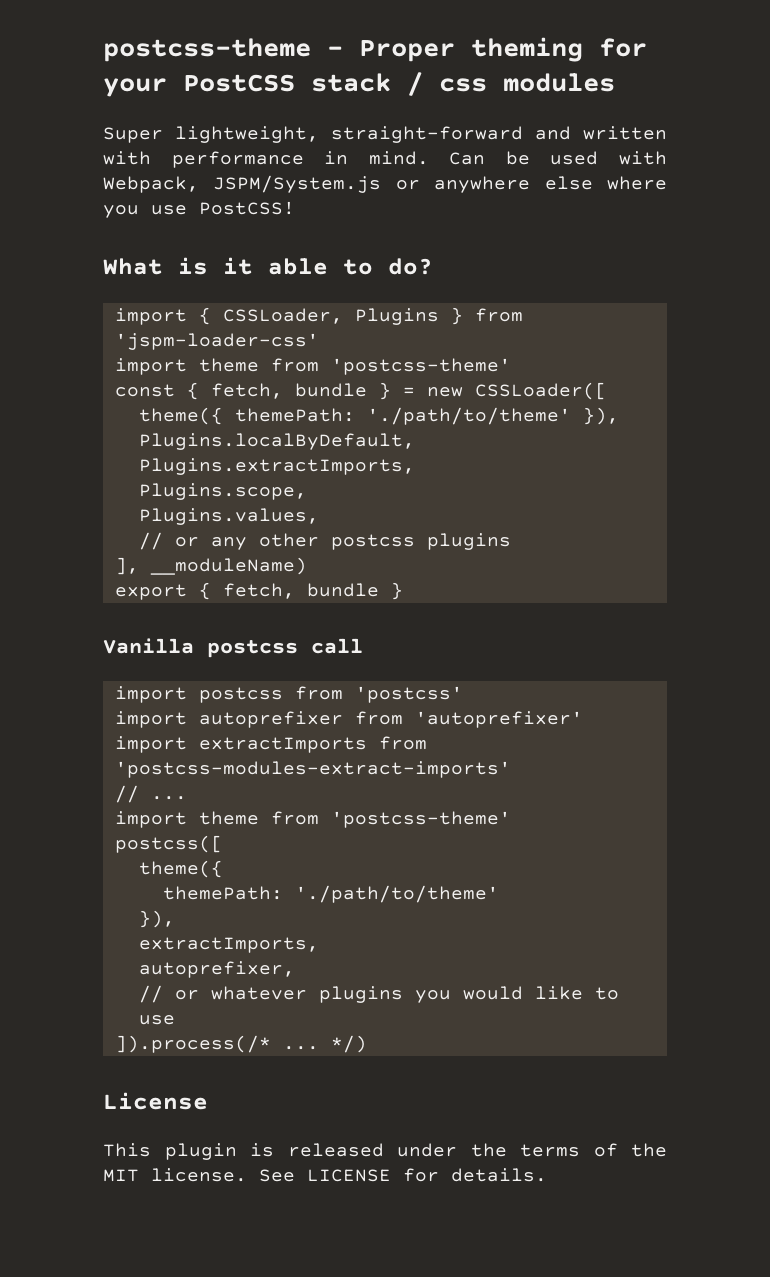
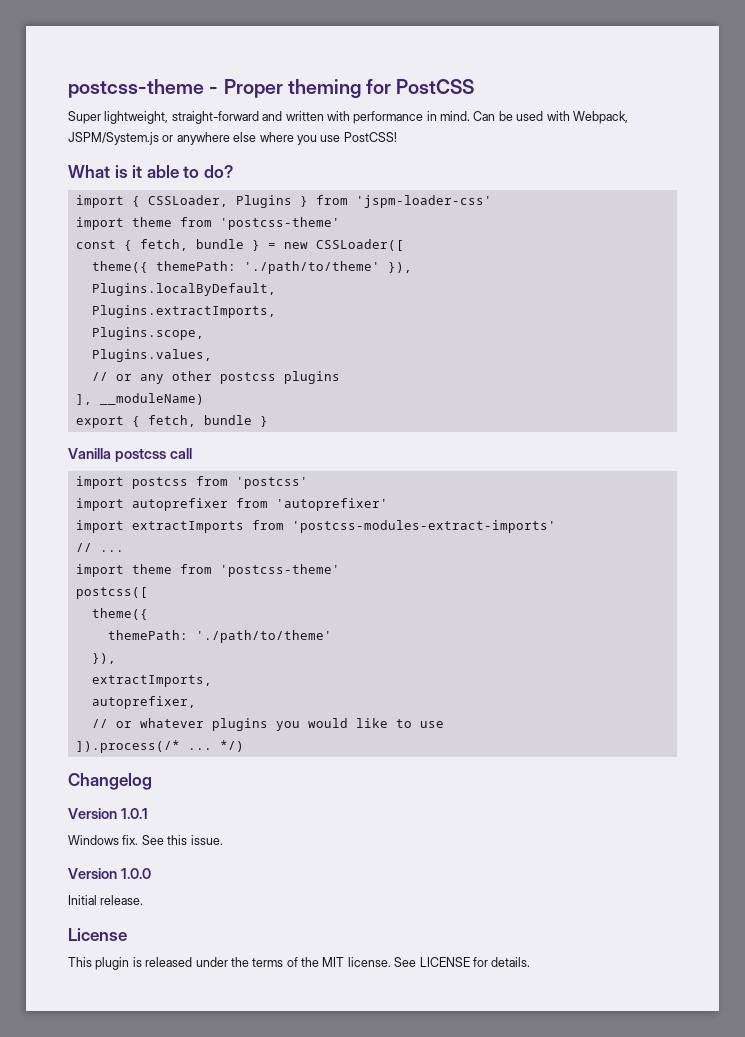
- postcss-theme - Proper theming for your PostCSS stack / css modules
+ postcss-theme - Proper theming for PostCSS
+ Changelog
+ Version 1.0.1
+ Windows fix. See this issue.
+ Version 1.0.0
+ Initial release.

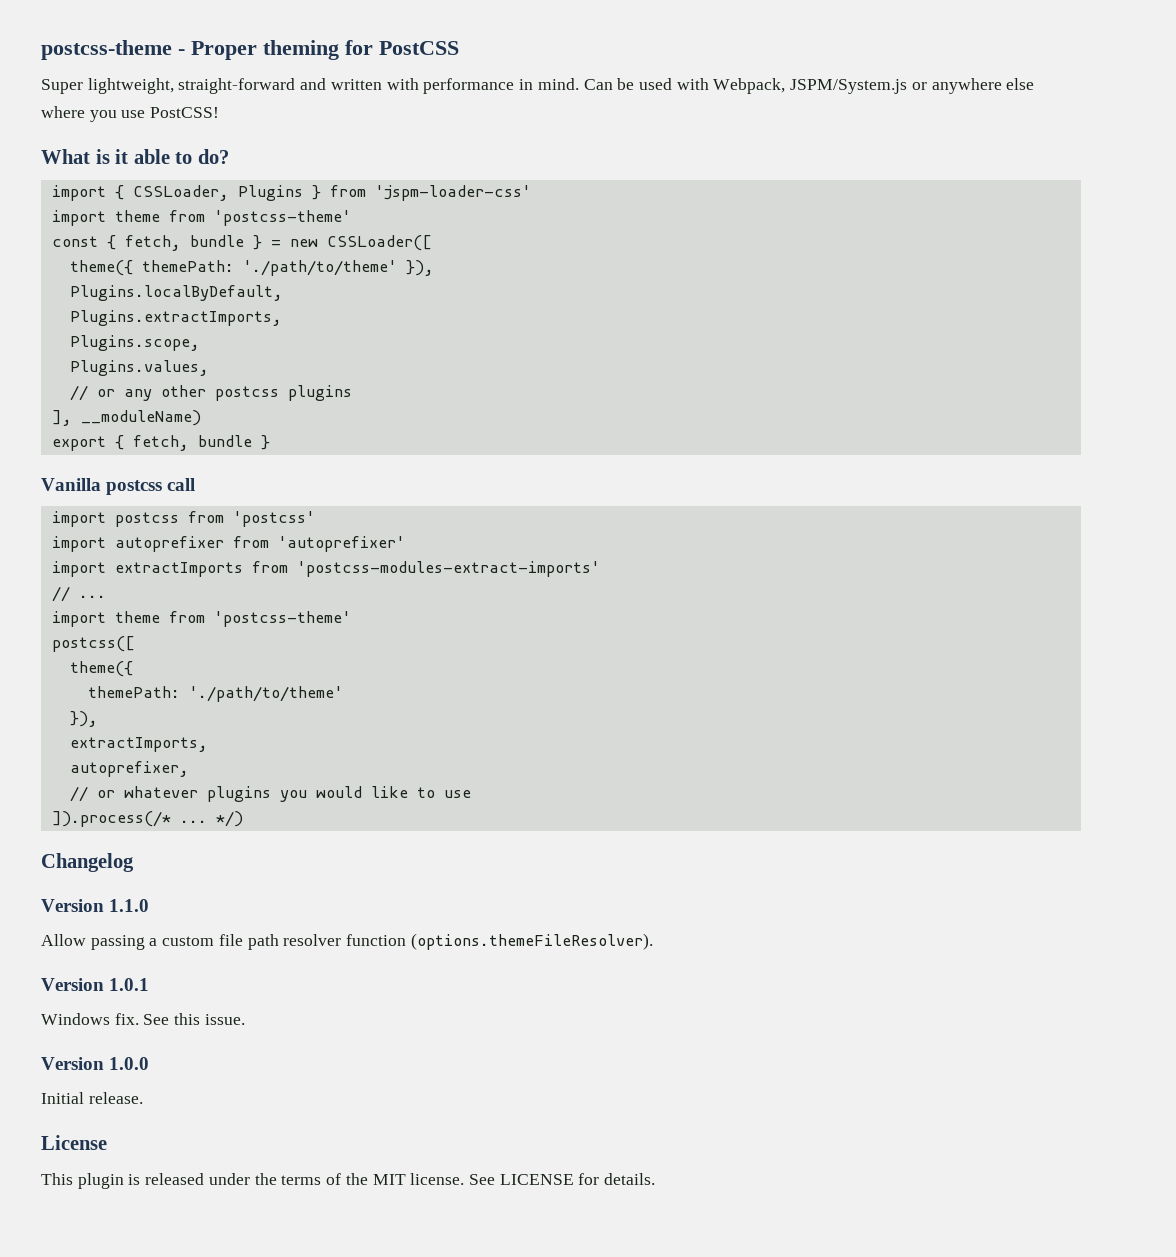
+ Version 1.1.0
+ Allow passing a custom file path resolver function (options.themeFileResolver).

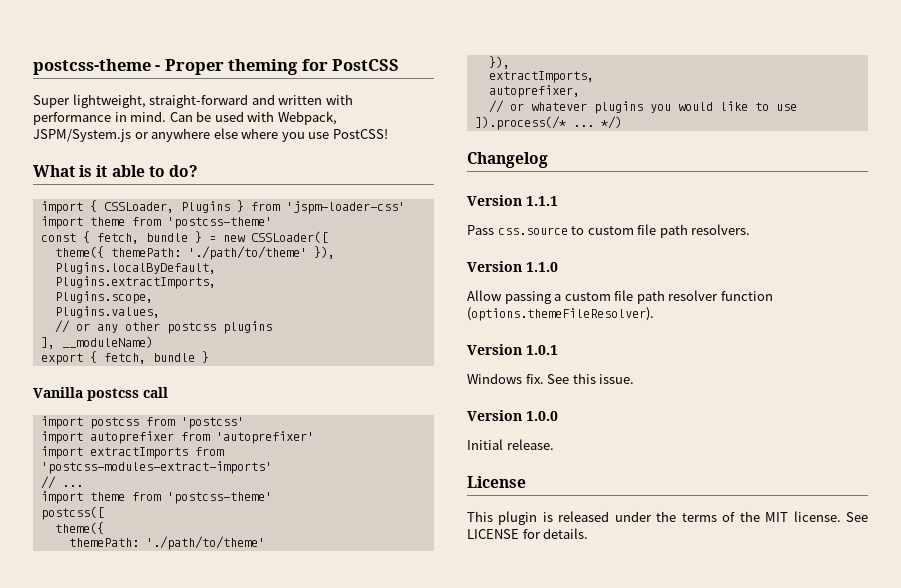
+ Version 1.1.1
+ Pass css.source to custom file path resolvers.

